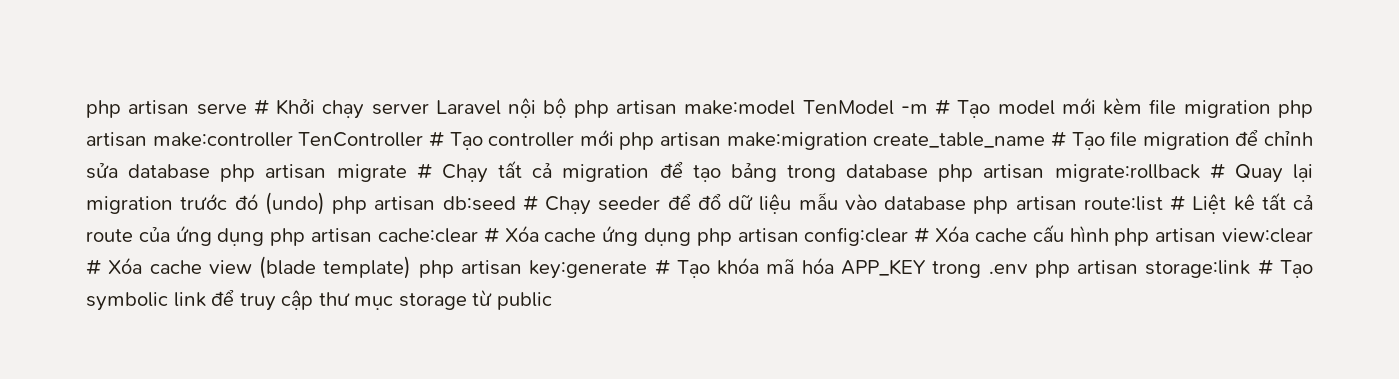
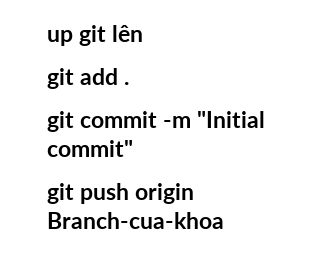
- php artisan serve # Khởi chạy server Laravel nội bộ php artisan make:model TenModel -m # Tạo model mới kèm file migration php artisan make:controller TenController # Tạo controller mới php artisan make:migration create_table_name # Tạo file migration để chỉnh sửa database php artisan migrate # Chạy tất cả migration để tạo bảng trong database php artisan migrate:rollback # Quay lại migration trước đó (undo) php artisan db:seed # Chạy seeder để đổ dữ liệu mẫu vào database php artisan route:list # Liệt kê tất cả route của ứng dụng php artisan cache:clear # Xóa cache ứng dụng php artisan config:clear # Xóa cache cấu hình php artisan view:clear # Xóa cache view (blade template) php artisan key:generate # Tạo khóa mã hóa APP_KEY trong .env php artisan storage:link # Tạo symbolic link để truy cập thư mục storage từ public
+ up git lên
+ git add .
+ git commit -m "Initial commit"
+ git push origin Branch-cua-khoa

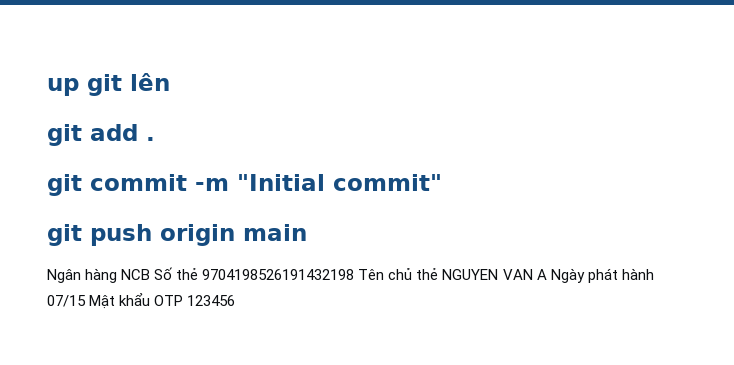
- git push origin Branch-cua-khoa
+ git push origin main
+ Ngân hàng NCB Số thẻ 9704198526191432198 Tên chủ thẻ NGUYEN VAN A Ngày phát hành 07/15 Mật khẩu OTP 123456

